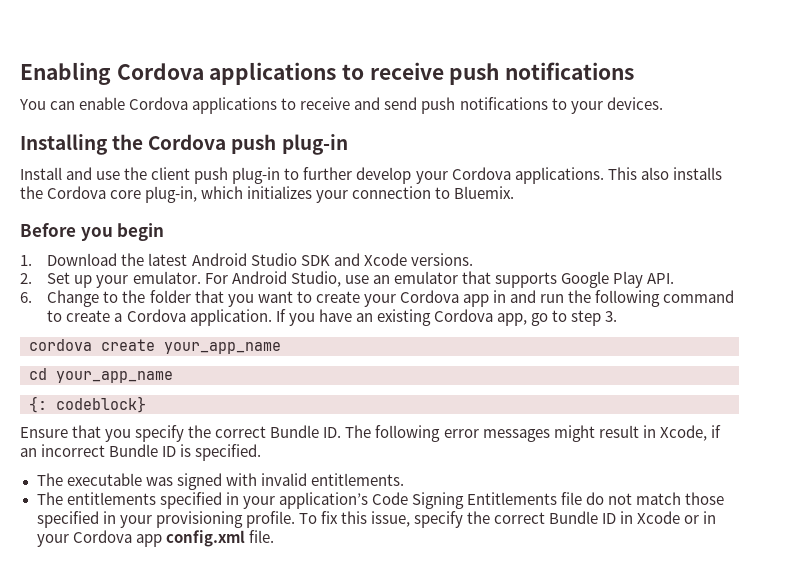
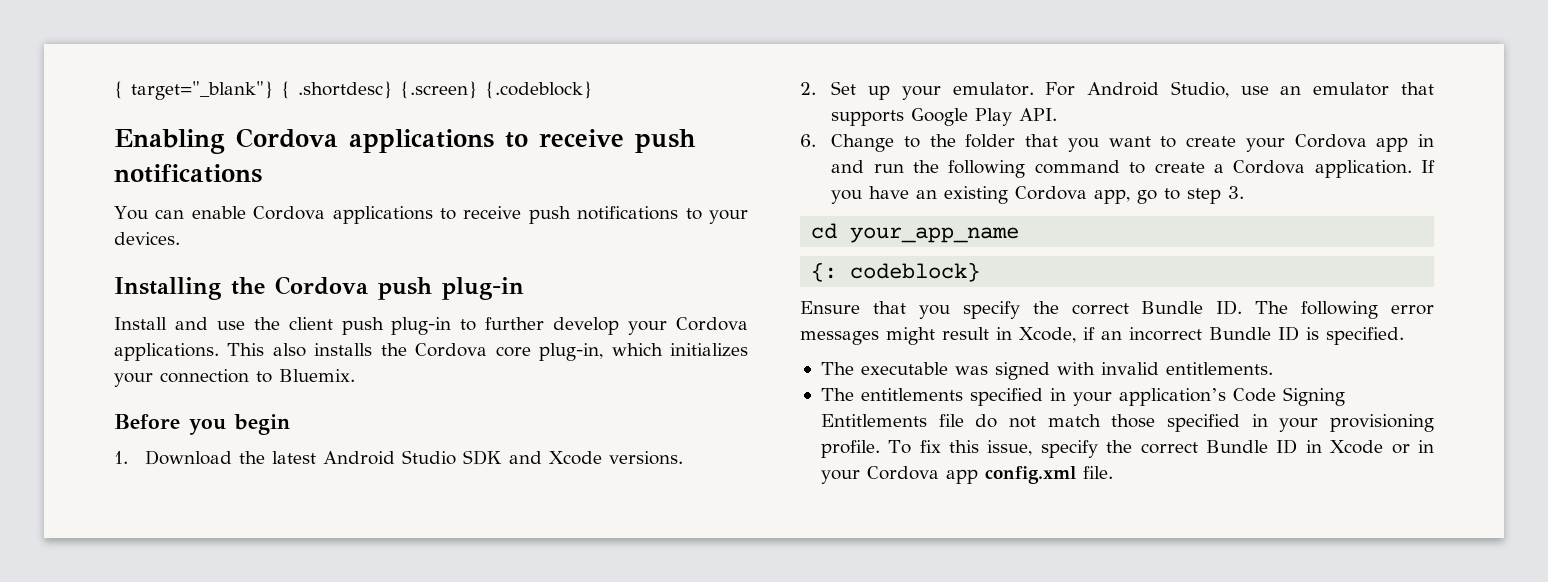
+ { target="_blank"} { .shortdesc} {.screen} {.codeblock}
- You can enable Cordova applications to receive and send push notifications to your devices.
+ You can enable Cordova applications to receive push notifications to your devices.
- cordova create your_app_name

